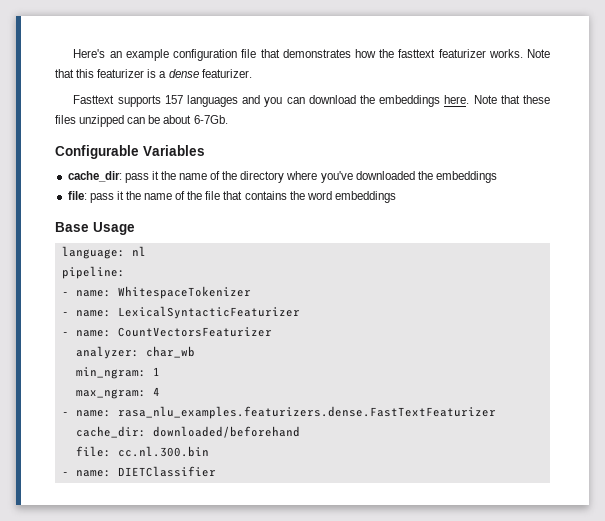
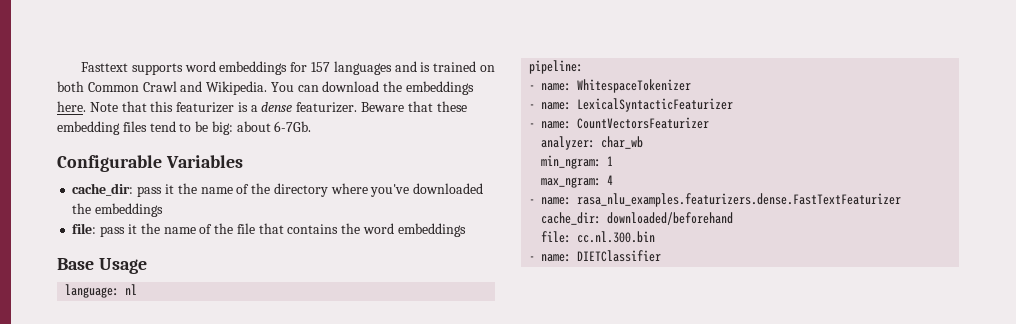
- Here's an example configuration file that demonstrates how the fasttext featurizer works.
+ Fasttext supports word embeddings for 157 languages and is trained on both Common Crawl and Wikipedia. You can download the embeddings here.
- Note that this featurizer is a dense featurizer.
- Fasttext supports 157 languages and you can download the embeddings here. Note that these files unzipped can be about 6-7Gb.
+ Note that this featurizer is a dense featurizer. Beware that these embedding files tend to be big: about 6-7Gb.

